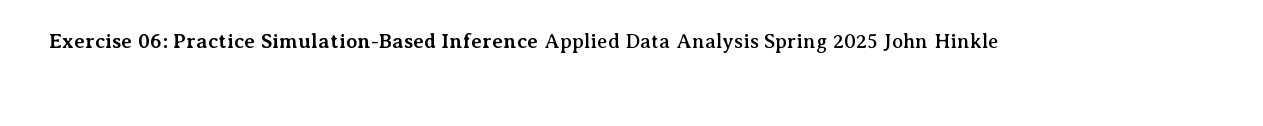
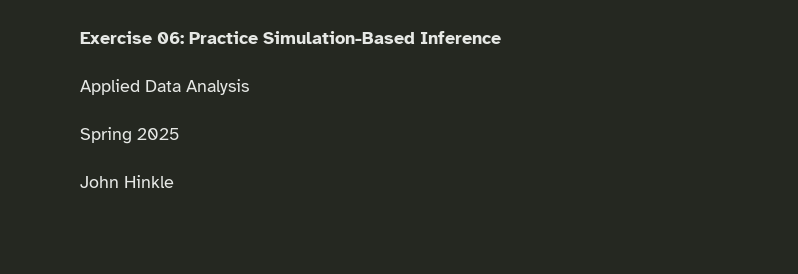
- Exercise 06: Practice Simulation-Based Inference Applied Data Analysis Spring 2025 John Hinkle
+ Exercise 06: Practice Simulation-Based Inference
+ Applied Data Analysis
+ Spring 2025
+ John Hinkle

